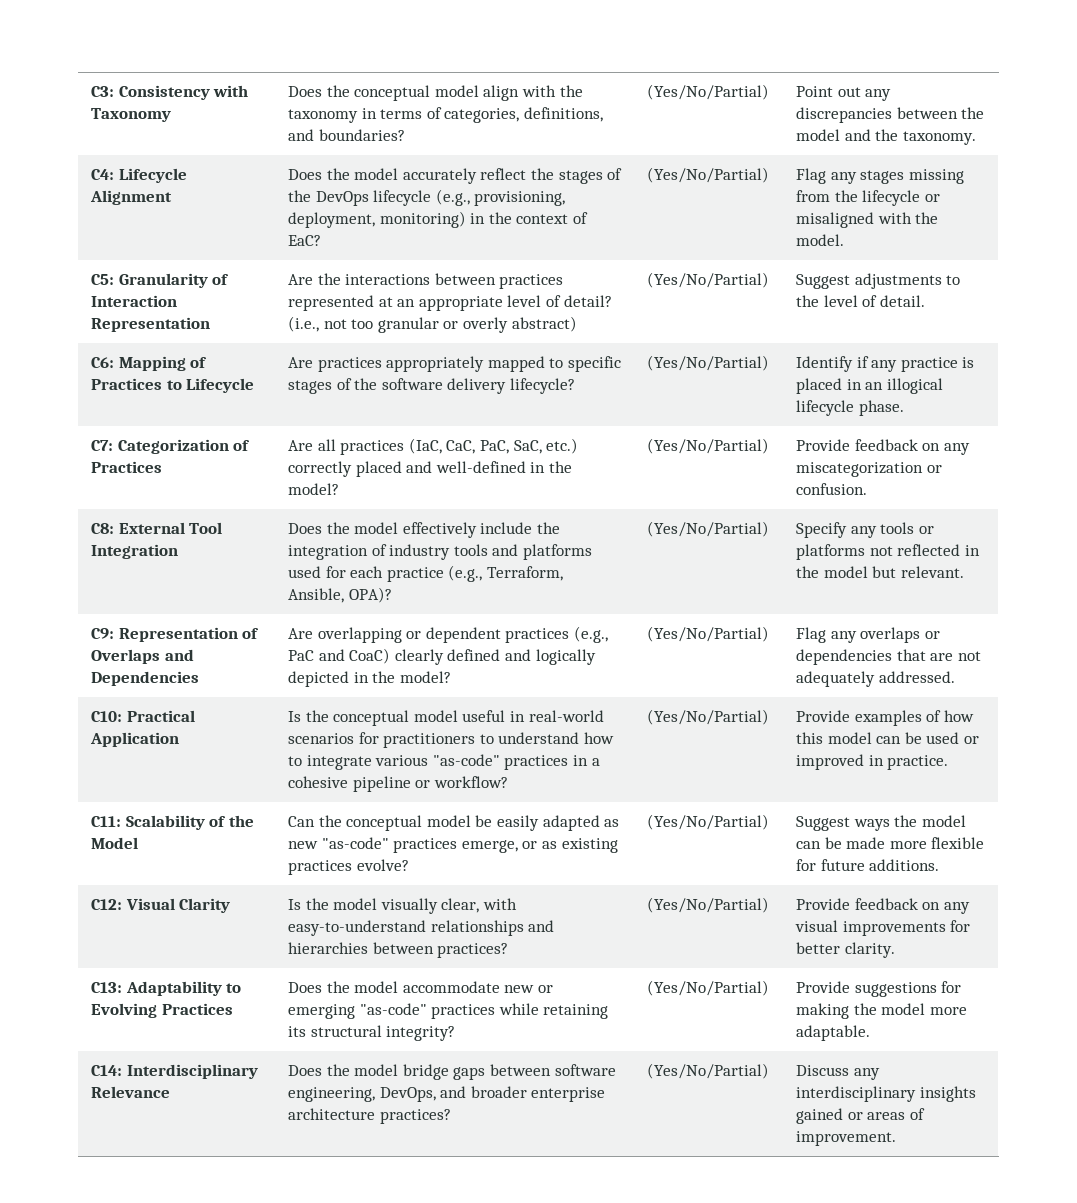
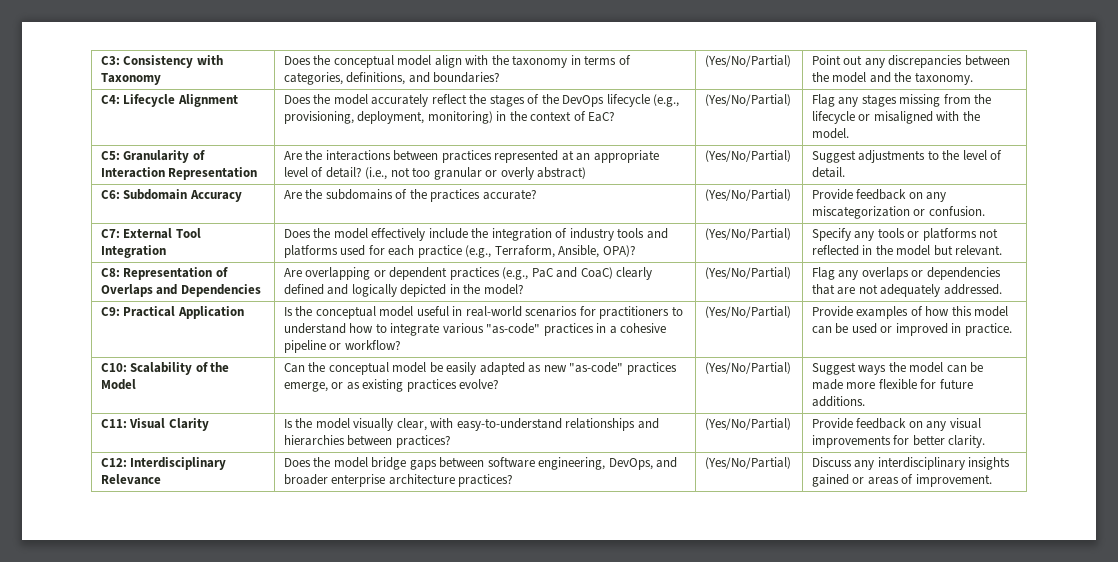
- C6: Mapping of Practices to Lifecycle | Are practices appropriately mapped to specific stages of the software delivery lifecycle? | (Yes/No/Partial) | Identify if any practice is placed in an illogical lifecycle phase.
- C7: Categorization of Practices | Are all practices (IaC, CaC, PaC, SaC, etc.) correctly placed and well-defined in the model? | (Yes/No/Partial) | Provide feedback on any miscategorization or confusion.
+ C6: Subdomain Accuracy | Are the subdomains of the practices accurate? | (Yes/No/Partial) | Provide feedback on any miscategorization or confusion.
- C8: External Tool Integration | Does the model effectively include the integration of industry tools and platforms used for each practice (e.g., Terraform, Ansible, OPA)? | (Yes/No/Partial) | Specify any tools or platforms not reflected in the model but relevant.
+ C7: External Tool Integration | Does the model effectively include the integration of industry tools and platforms used for each practice (e.g., Terraform, Ansible, OPA)? | (Yes/No/Partial) | Specify any tools or platforms not reflected in the model but relevant.
- C9: Representation of Overlaps and Dependencies | Are overlapping or dependent practices (e.g., PaC and CoaC) clearly defined and logically depicted in the model? | (Yes/No/Partial) | Flag any overlaps or dependencies that are not adequately addressed.
+ C8: Representation of Overlaps and Dependencies | Are overlapping or dependent practices (e.g., PaC and CoaC) clearly defined and logically depicted in the model? | (Yes/No/Partial) | Flag any overlaps or dependencies that are not adequately addressed.
- C10: Practical Application
+ C9: Practical Application
- C11: Scalability of the Model | Can the conceptual model be easily adapted as new "as-code" practices emerge, or as existing practices evolve? | (Yes/No/Partial) | Suggest ways the model can be made more flexible for future additions.
+ C10: Scalability of the Model | Can the conceptual model be easily adapted as new "as-code" practices emerge, or as existing practices evolve? | (Yes/No/Partial) | Suggest ways the model can be made more flexible for future additions.
- C12: Visual Clarity | Is the model visually clear, with easy-to-understand relationships and hierarchies between practices? | (Yes/No/Partial) | Provide feedback on any visual improvements for better clarity.
+ C11: Visual Clarity | Is the model visually clear, with easy-to-understand relationships and hierarchies between practices? | (Yes/No/Partial) | Provide feedback on any visual improvements for better clarity.
- C13: Adaptability to Evolving Practices | Does the model accommodate new or emerging "as-code" practices while retaining its structural integrity? | (Yes/No/Partial) | Provide suggestions for making the model more adaptable.
- C14: Interdisciplinary Relevance | Does the model bridge gaps between software engineering, DevOps, and broader enterprise architecture practices? | (Yes/No/Partial) | Discuss any interdisciplinary insights gained or areas of improvement.
+ C12: Interdisciplinary Relevance | Does the model bridge gaps between software engineering, DevOps, and broader enterprise architecture practices? | (Yes/No/Partial) | Discuss any interdisciplinary insights gained or areas of improvement.

